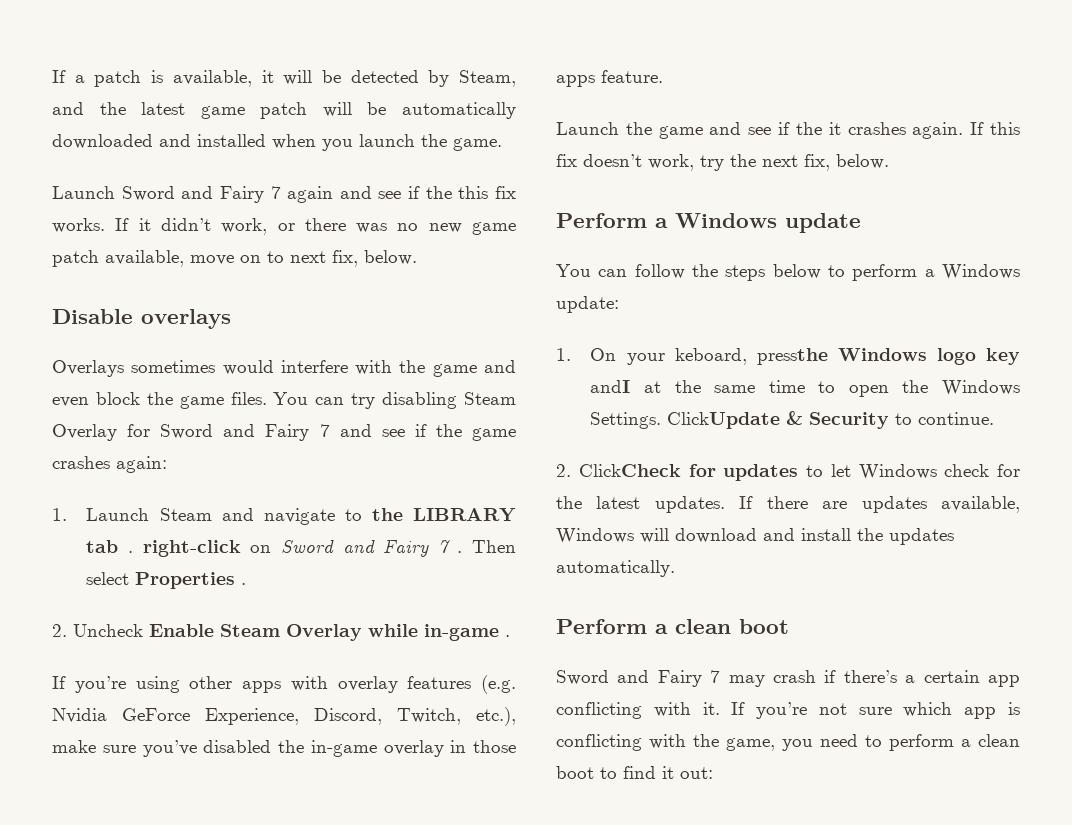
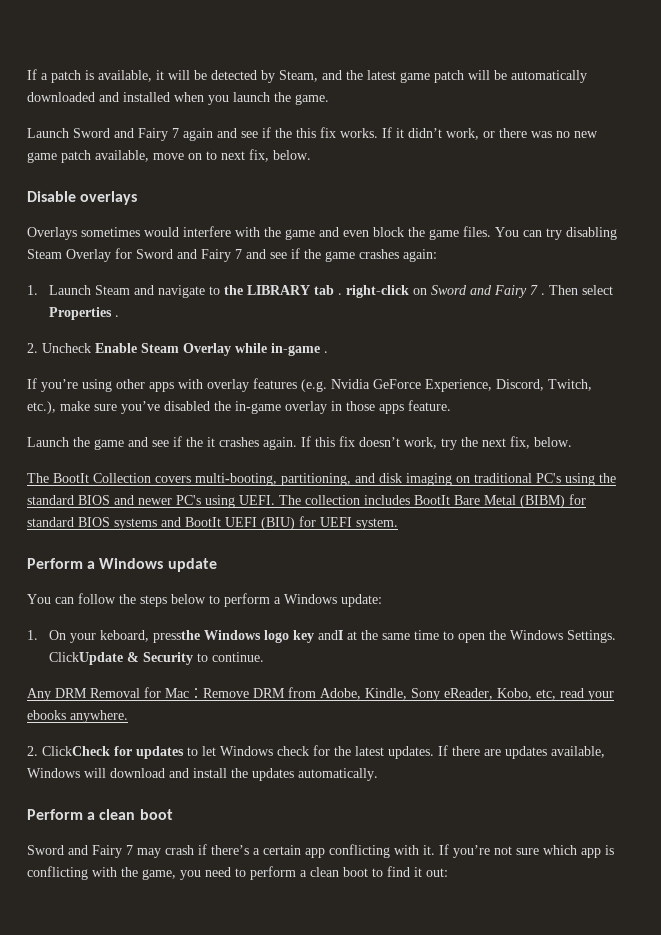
+ The BootIt Collection covers multi-booting, partitioning, and disk imaging on traditional PC's using the standard BIOS and newer PC's using UEFI. The collection includes BootIt Bare Metal (BIBM) for standard BIOS systems and BootIt UEFI (BIU) for UEFI system.
+ Any DRM Removal for Mac：Remove DRM from Adobe, Kindle, Sony eReader, Kobo, etc, read your ebooks anywhere.

